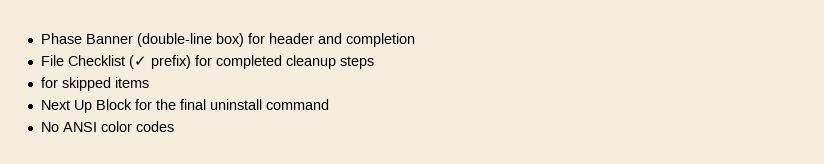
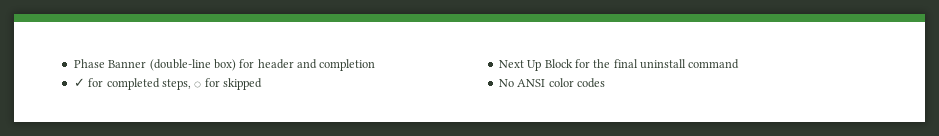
- File Checklist (✓ prefix) for completed cleanup steps
- for skipped items
+ ✓ for completed steps, ○ for skipped

